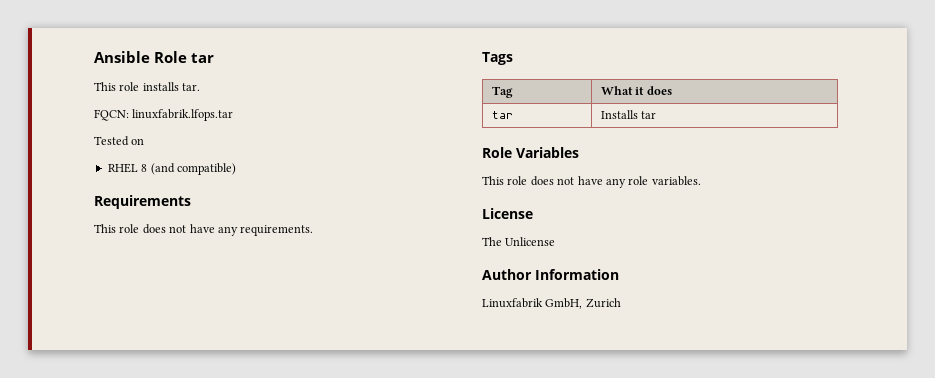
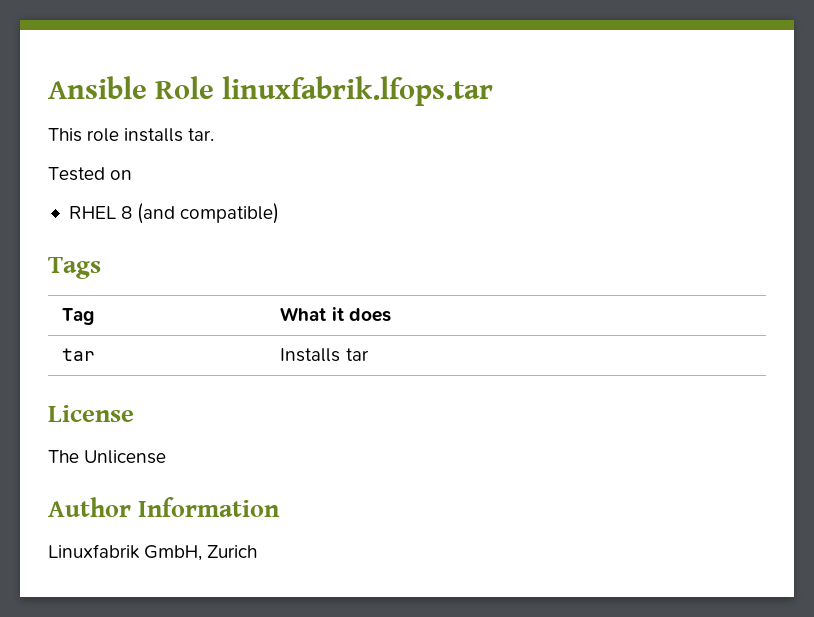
- Ansible Role tar
+ Ansible Role linuxfabrik.lfops.tar
- FQCN: linuxfabrik.lfops.tar
- Requirements
- This role does not have any requirements.
- Role Variables
- This role does not have any role variables.

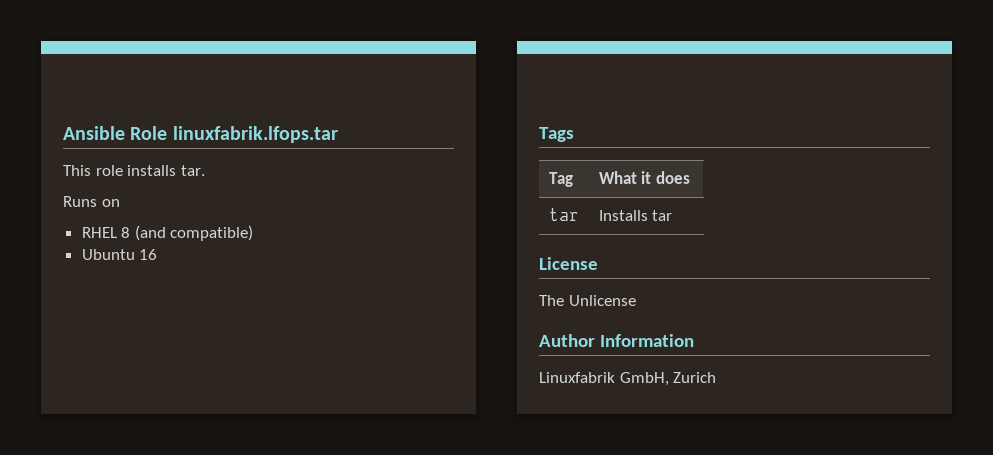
- Tested on
+ Runs on
+ Ubuntu 16

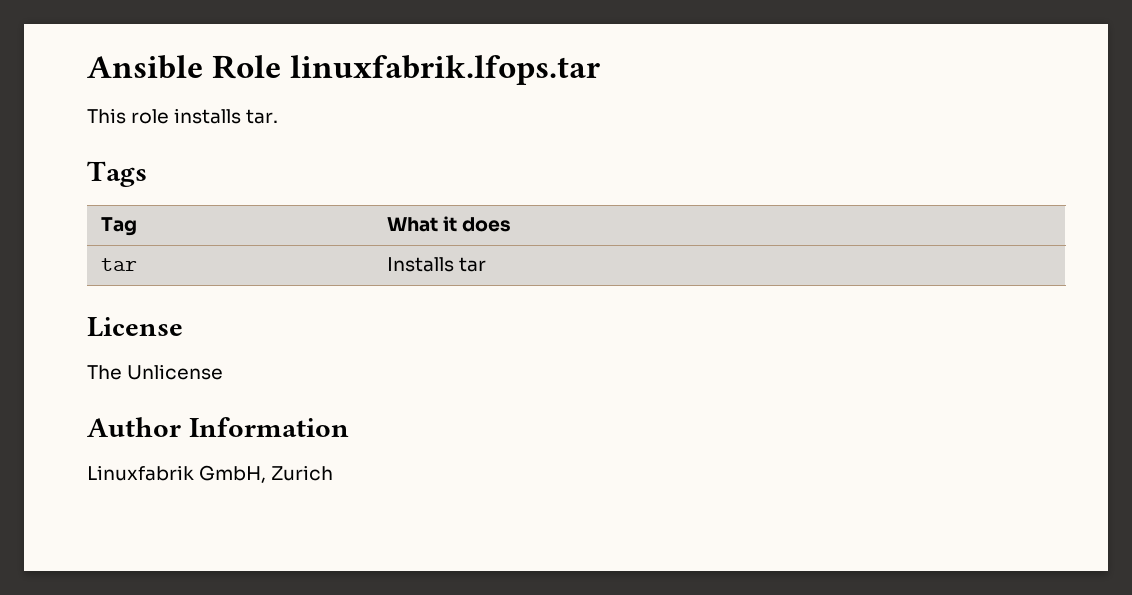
- Runs on
- RHEL 8 (and compatible)
- Ubuntu 16

